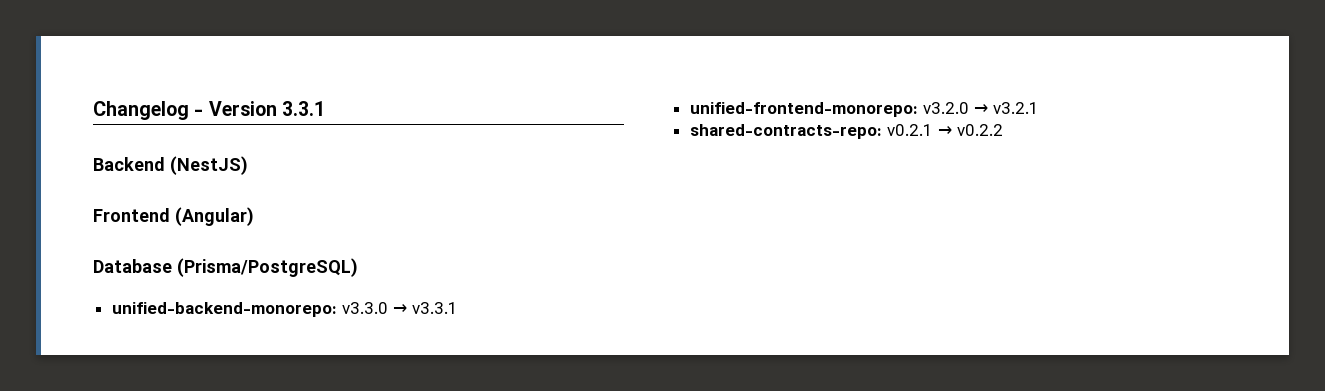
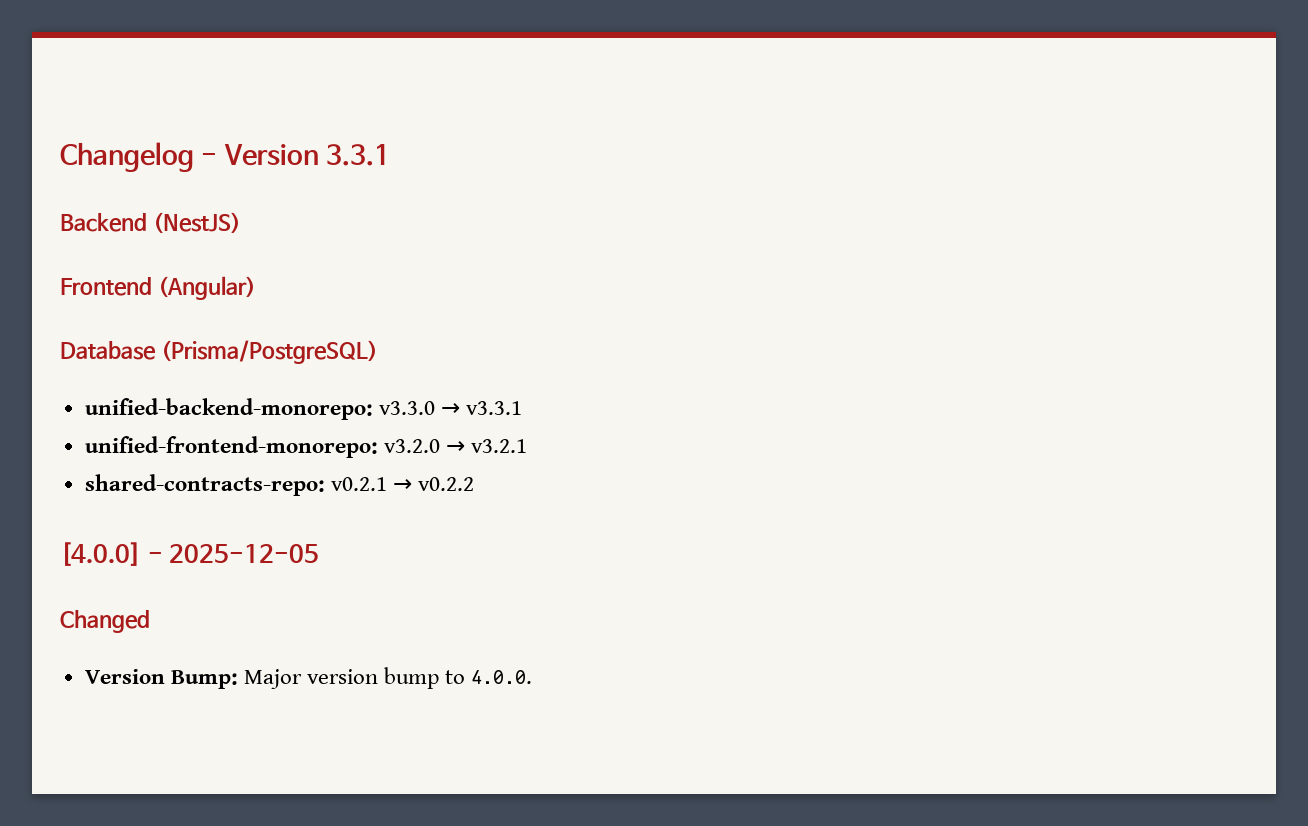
+ [4.0.0] - 2025-12-05
+ Changed
+ Version Bump: Major version bump to 4.0.0.

